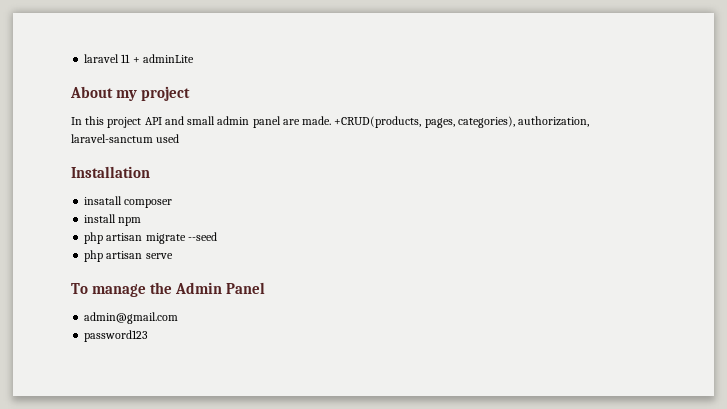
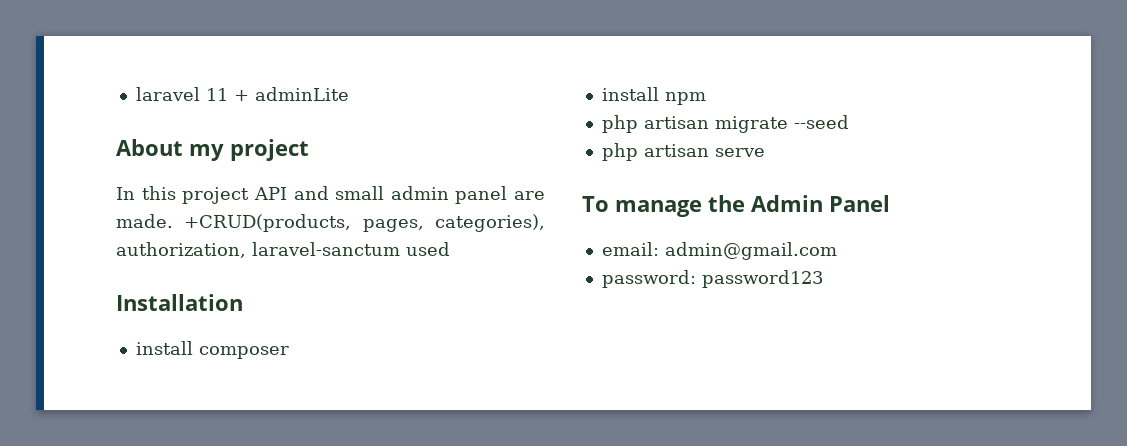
- insatall composer
+ install composer
- admin@gmail.com
+ email: admin@gmail.com
- password123
+ password: password123

